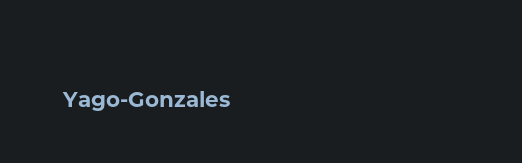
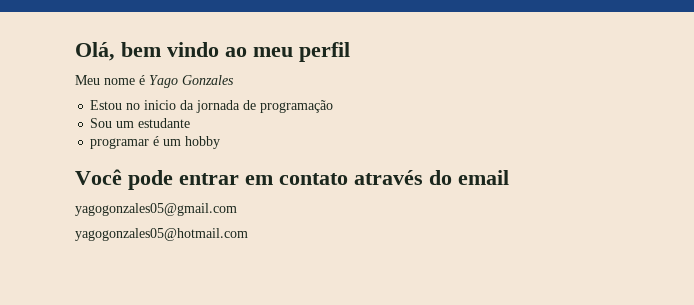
- Yago-Gonzales
+ Olá, bem vindo ao meu perfil
+ Meu nome é Yago Gonzales
+ Estou no inicio da jornada de programação
+ Sou um estudante
+ programar é um hobby
+ Você pode entrar em contato através do email
+ yagogonzales05@gmail.com
+ yagogonzales05@hotmail.com

